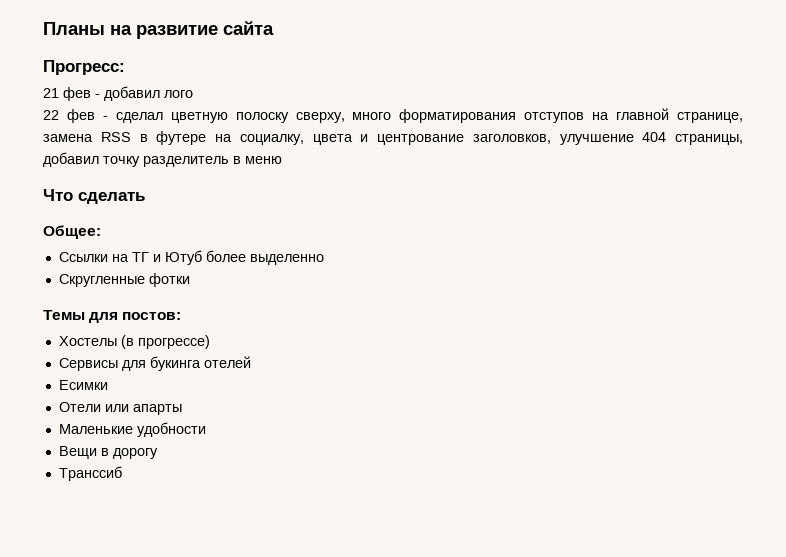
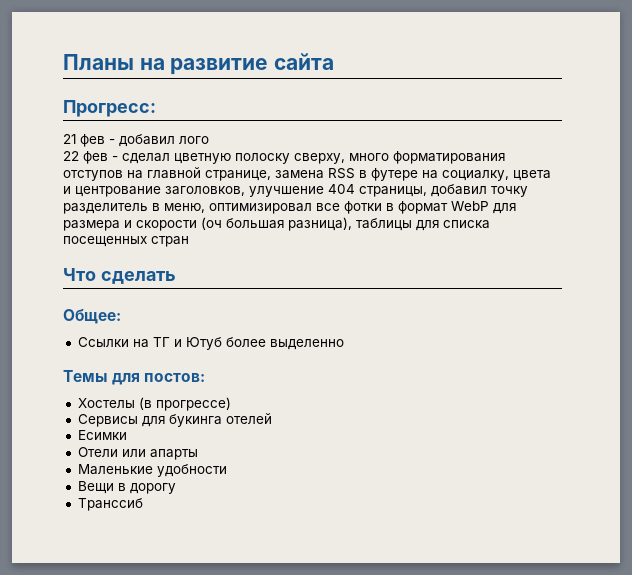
- 22 фев - сделал цветную полоску сверху, много форматирования отступов на главной странице, замена RSS в футере на социалку, цвета и центрование заголовков, улучшение 404 страницы, добавил точку разделитель в меню
+ 22 фев - сделал цветную полоску сверху, много форматирования отступов на главной странице, замена RSS в футере на социалку, цвета и центрование заголовков, улучшение 404 страницы, добавил точку разделитель в меню, оптимизировал все фотки в формат WebP для размера и скорости (оч большая разница), таблицы для списка посещенных стран
- Скругленные фотки

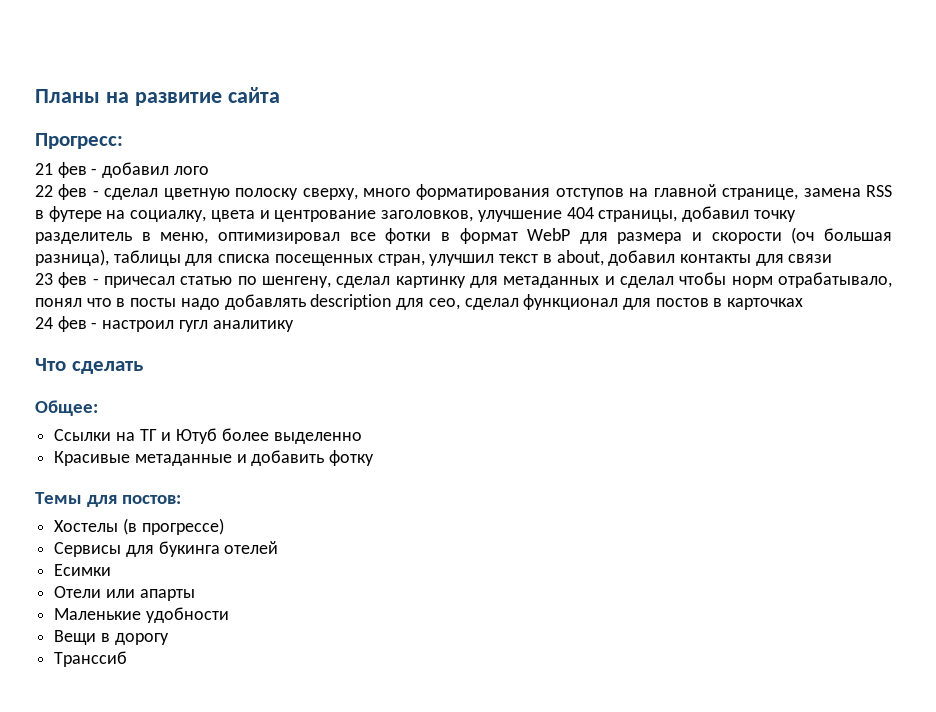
- 22 фев - сделал цветную полоску сверху, много форматирования отступов на главной странице, замена RSS в футере на социалку, цвета и центрование заголовков, улучшение 404 страницы, добавил точку разделитель в меню, оптимизировал все фотки в формат WebP для размера и скорости (оч большая разница), таблицы для списка посещенных стран
+ 22 фев - сделал цветную полоску сверху, много форматирования отступов на главной странице, замена RSS в футере на социалку, цвета и центрование заголовков, улучшение 404 страницы, добавил точку разделитель в меню, оптимизировал все фотки в формат WebP для размера и скорости (оч большая разница), таблицы для списка посещенных стран, улучшил текст в about, добавил контакты для связи
+ 23 фев - причесал статью по шенгену, сделал картинку для метаданных и сделал чтобы норм отрабатывало, понял что в посты надо добавлять description для сео, сделал функционал для постов в карточках
+ 24 фев - настроил гугл аналитику
+ Красивые метаданные и добавить фотку

